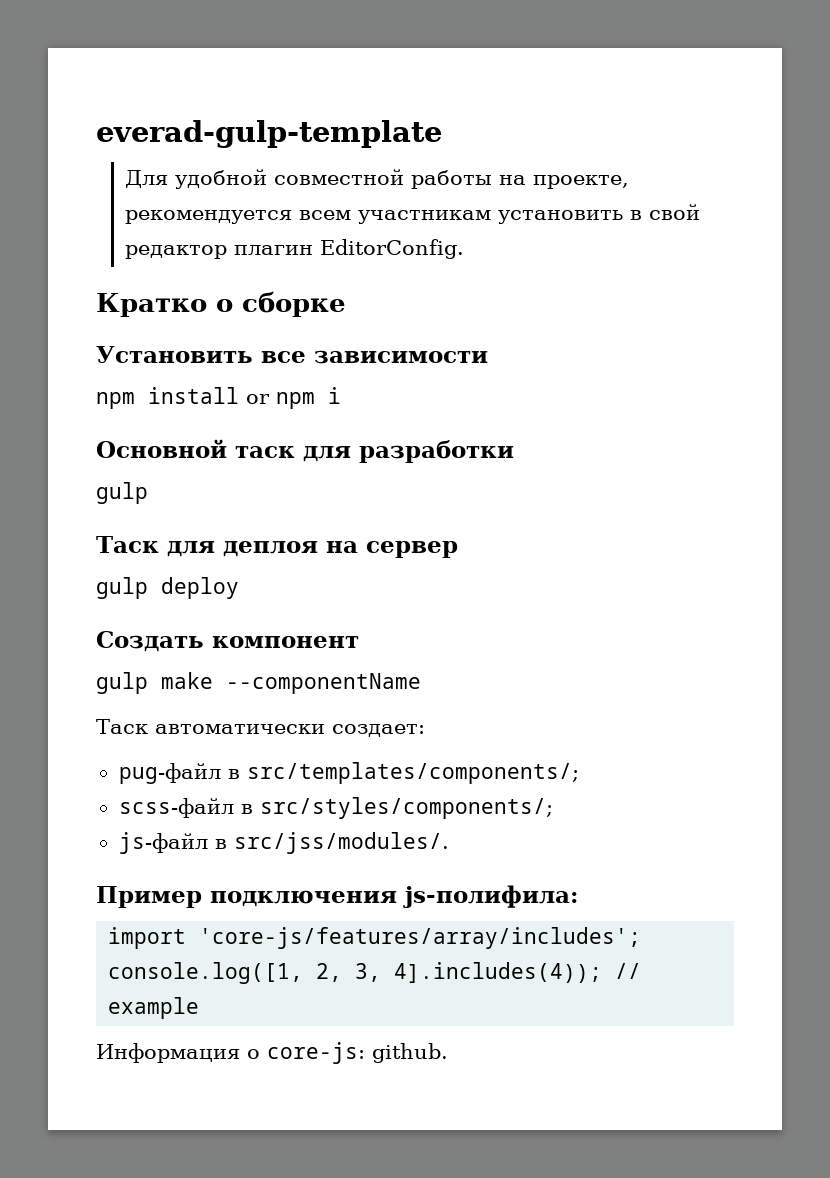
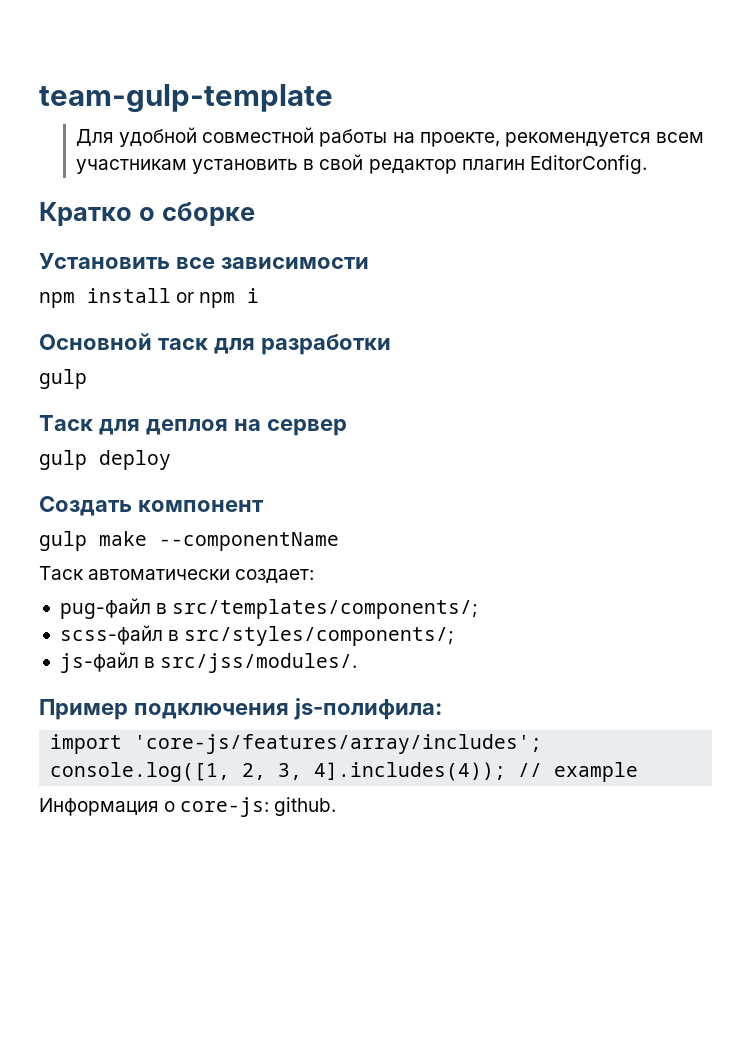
- everad-gulp-template
+ team-gulp-template

